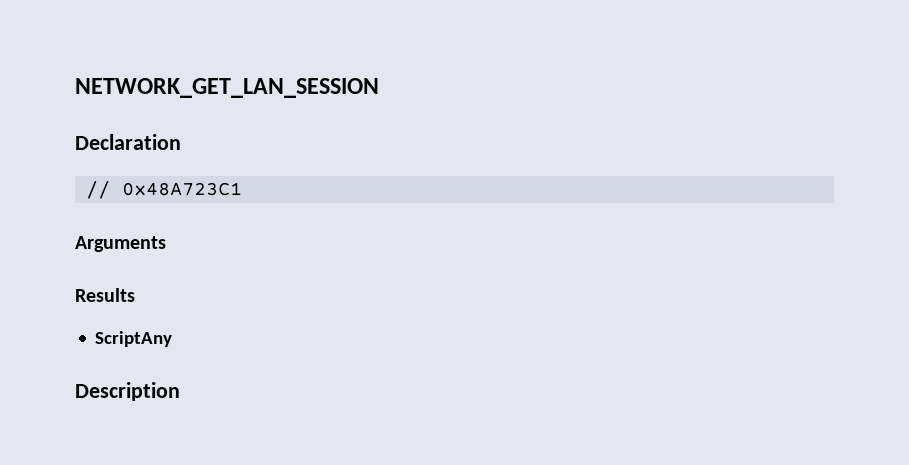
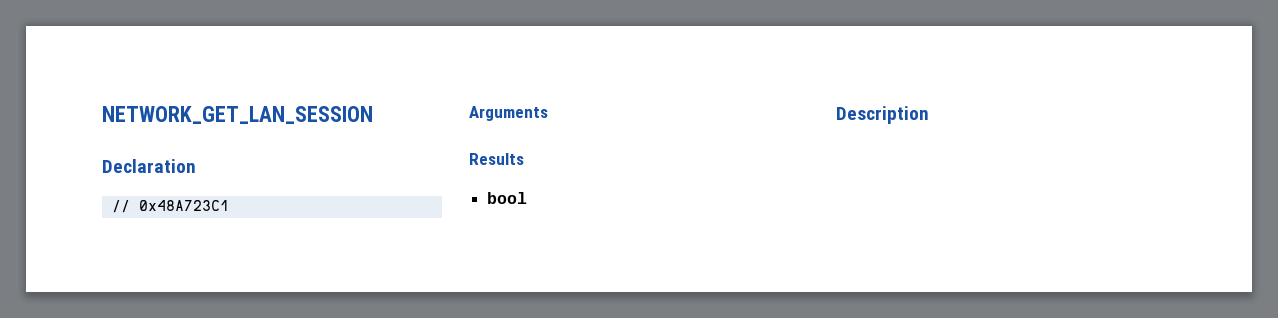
- ScriptAny
+ bool

